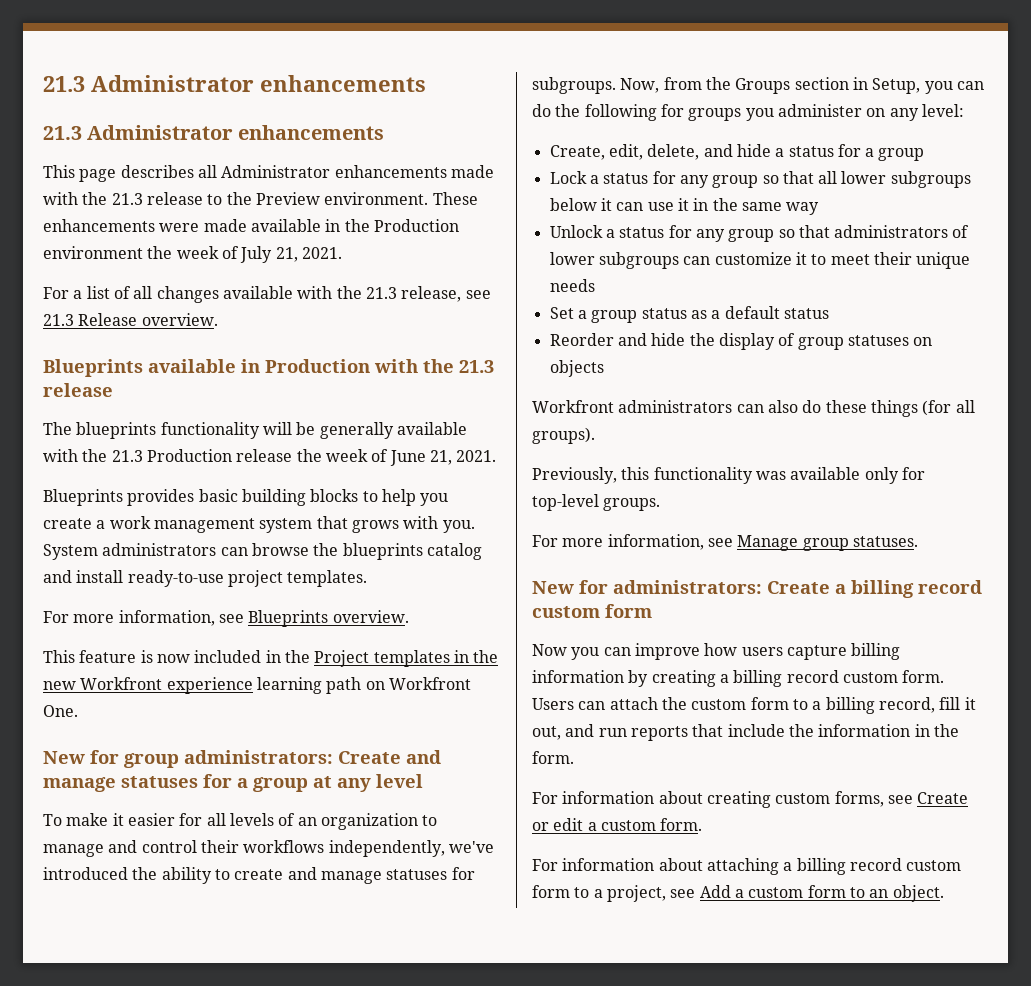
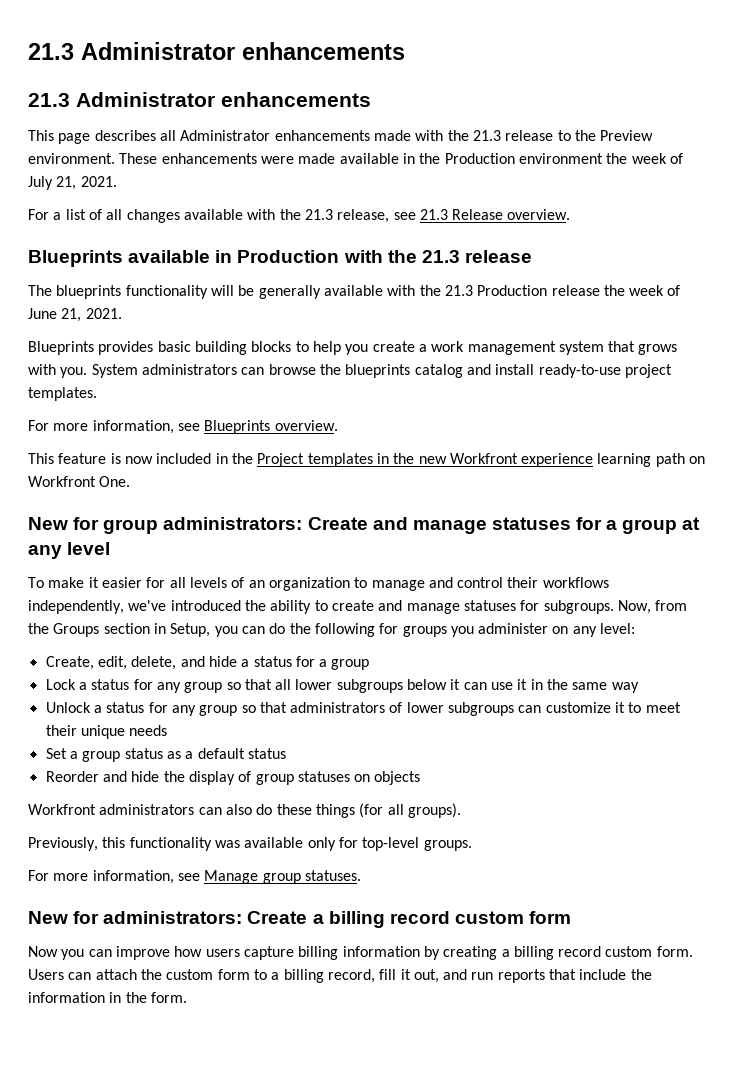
- For information about creating custom forms, see Create or edit a custom form.
- For information about attaching a billing record custom form to a project, see Add a custom form to an object.

